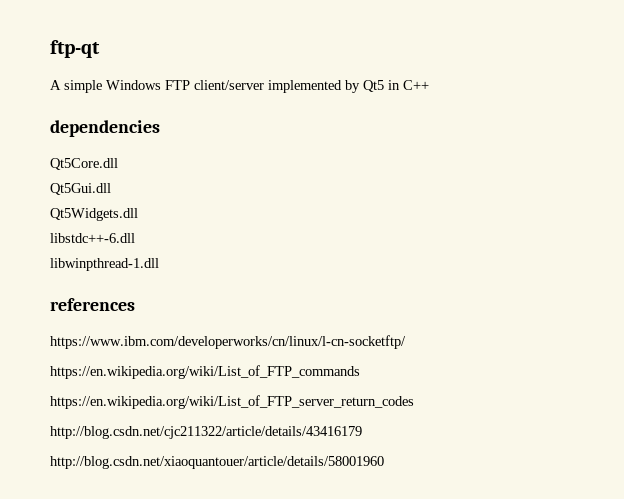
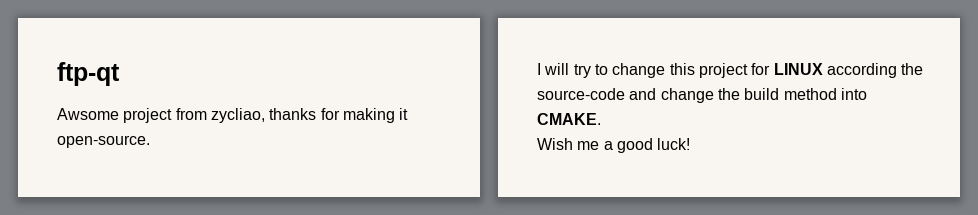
- A simple Windows FTP client/server implemented by Qt5 in C++
- dependencies
- Qt5Core.dll
- Qt5Gui.dll
- Qt5Widgets.dll
- libstdc++-6.dll
- libwinpthread-1.dll
- references
- https://www.ibm.com/developerworks/cn/linux/l-cn-socketftp/
- https://en.wikipedia.org/wiki/List_of_FTP_commands
- https://en.wikipedia.org/wiki/List_of_FTP_server_return_codes
- http://blog.csdn.net/cjc211322/article/details/43416179
- http://blog.csdn.net/xiaoquantouer/article/details/58001960
+ Awsome project from zycliao, thanks for making it open-source.
+ I will try to change this project for LINUX according the source-code and change the build method into CMAKE.
+ Wish me a good luck!

